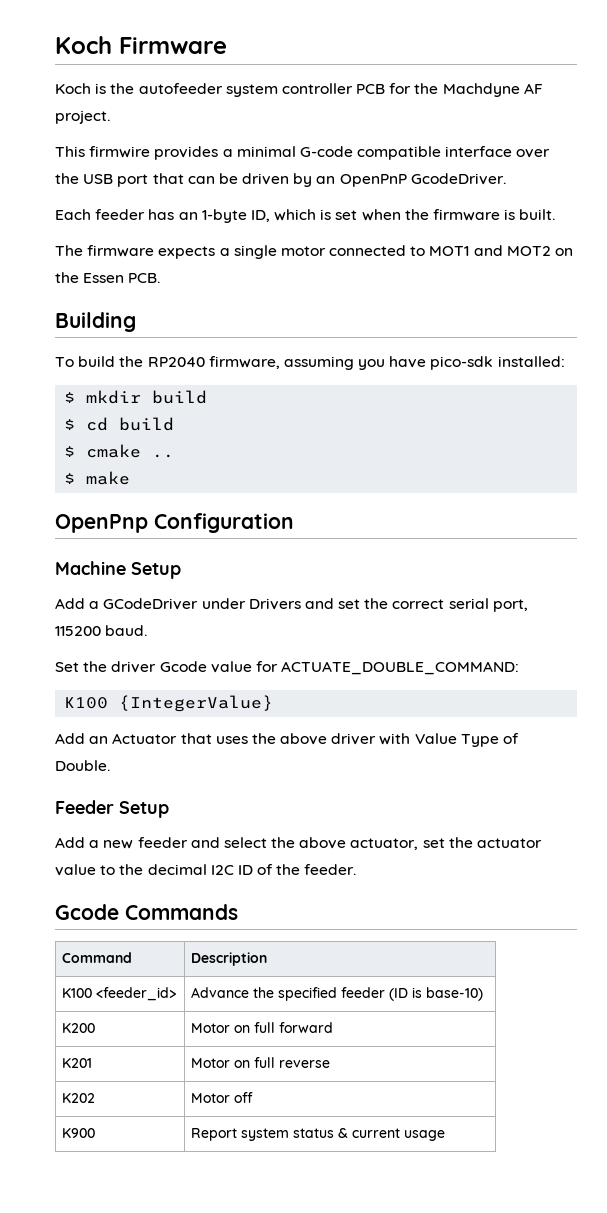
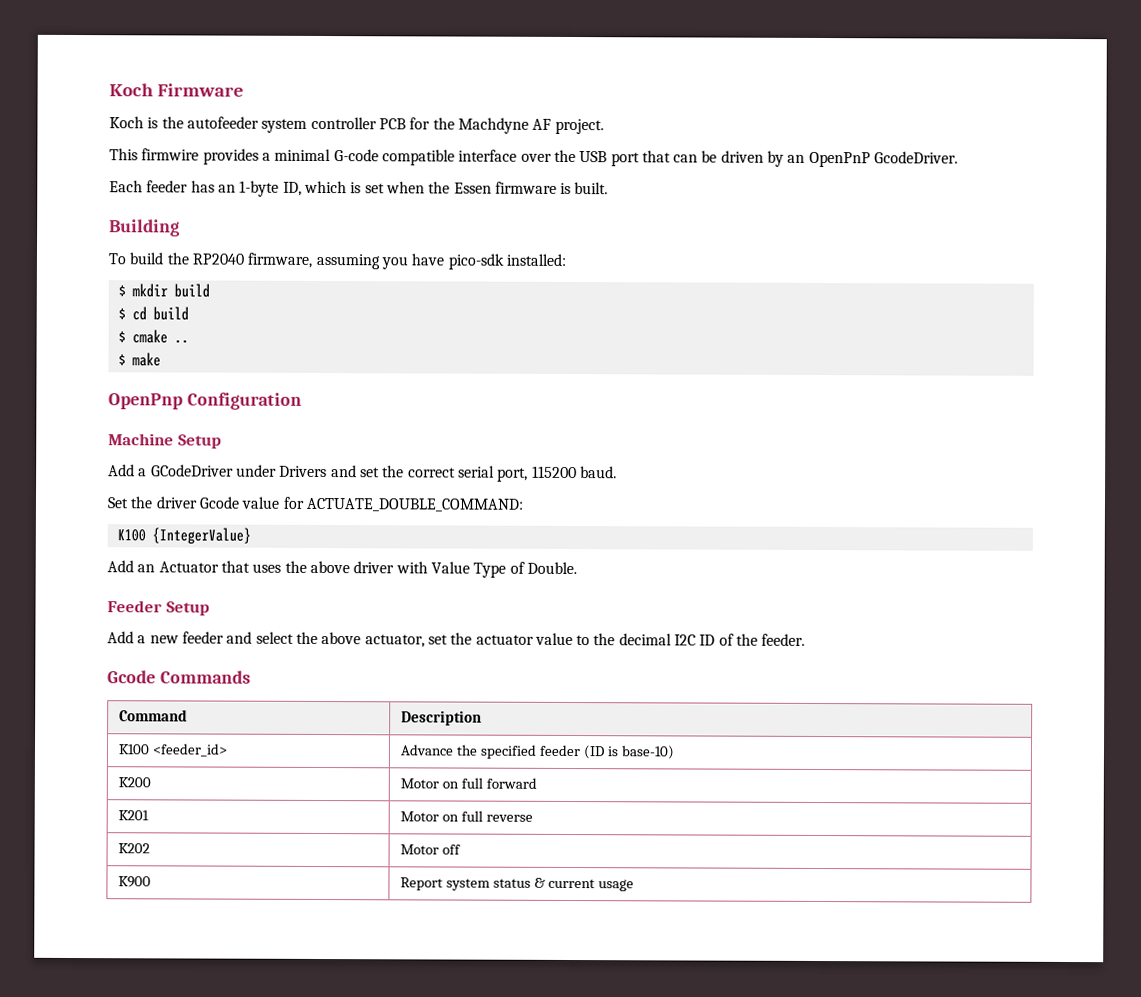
- Each feeder has an 1-byte ID, which is set when the firmware is built.
+ Each feeder has an 1-byte ID, which is set when the Essen firmware is built.
- The firmware expects a single motor connected to MOT1 and MOT2 on the Essen PCB.

